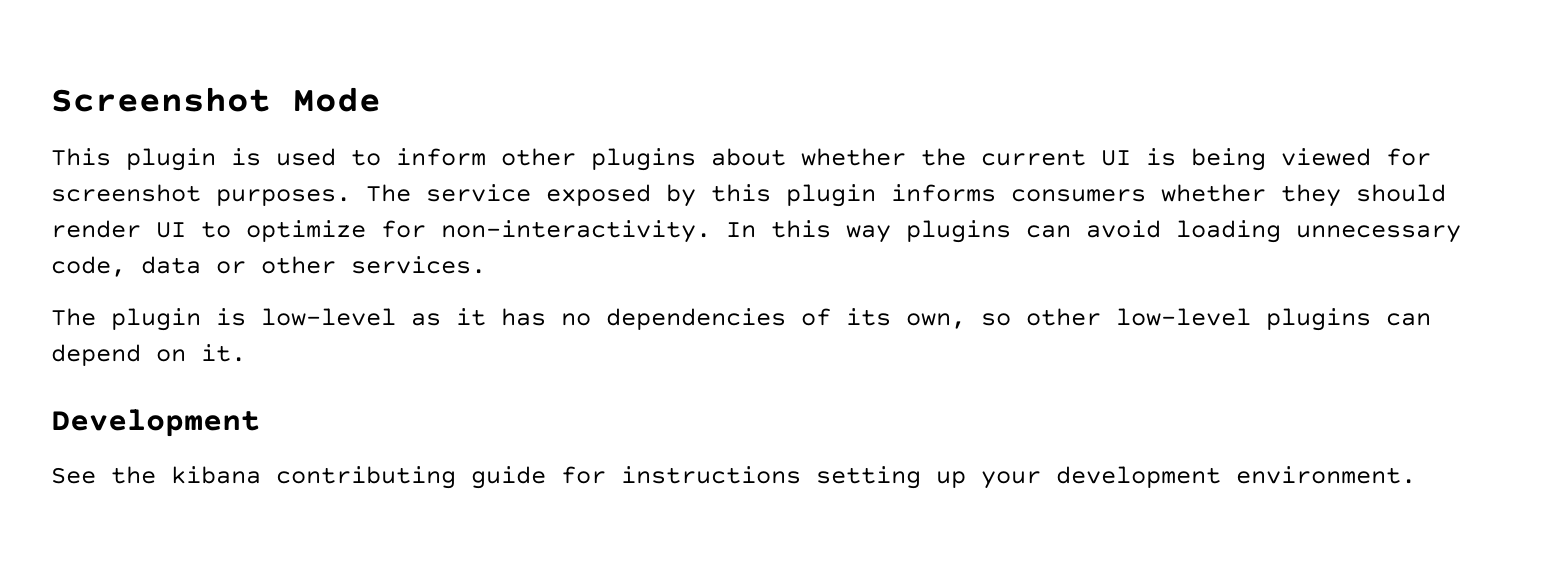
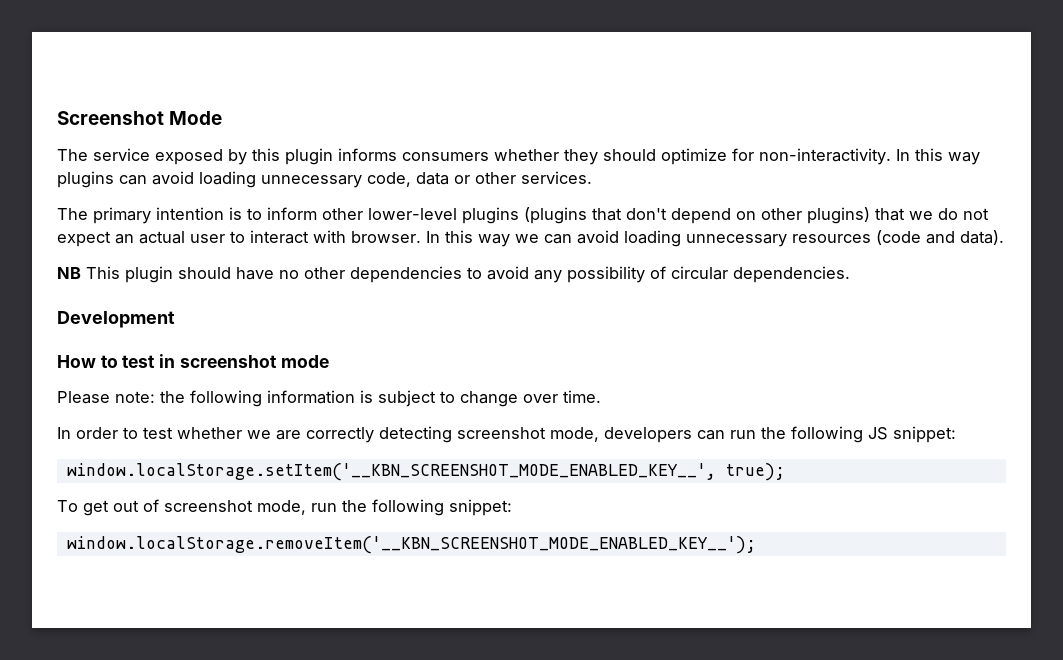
- This plugin is used to inform other plugins about whether the current UI is being viewed for screenshot purposes. The service exposed by this plugin informs consumers whether they should render UI to optimize for non-interactivity.
+ The service exposed by this plugin informs consumers whether they should optimize for non-interactivity.
- The plugin is low-level as it has no dependencies of its own, so other low-level plugins can depend on it.
+ The primary intention is to inform other lower-level plugins (plugins that don't depend on other plugins) that we do not expect an actual user to interact with browser. In this way we can avoid loading unnecessary resources (code and data).
+ NB This plugin should have no other dependencies to avoid any possibility of circular dependencies.
  Development
- See the kibana contributing guide for instructions setting up your development environment.
+ How to test in screenshot mode
+ Please note: the following information is subject to change over time.
+ In order to test whether we are correctly detecting screenshot mode, developers can run the following JS snippet:
+ window.localStorage.setItem('__KBN_SCREENSHOT_MODE_ENABLED_KEY__', true);
+ To get out of screenshot mode, run the following snippet:
+ window.localStorage.removeItem('__KBN_SCREENSHOT_MODE_ENABLED_KEY__');

